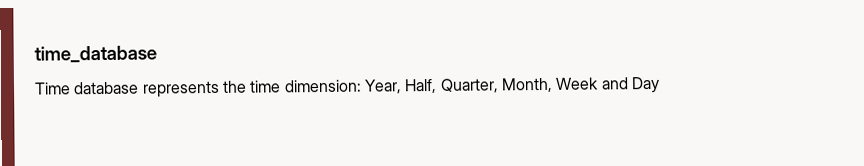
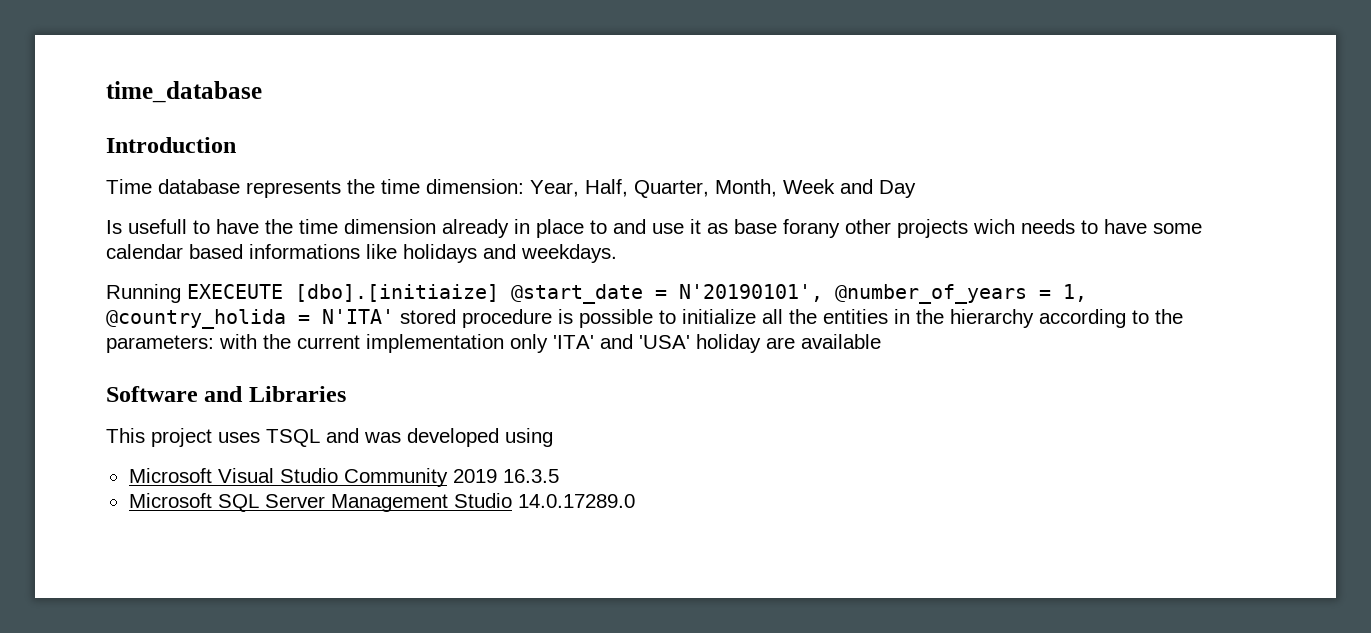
+ Introduction
+ Is usefull to have the time dimension already in place to and use it as base forany other projects wich needs to have some calendar based informations like holidays and weekdays.
+ Running EXECEUTE [dbo].[initiaize] @start_date = N'20190101', @number_of_years = 1, @country_holida = N'ITA' stored procedure is possible to initialize all the entities in the hierarchy according to the parameters: with the current implementation only 'ITA' and 'USA' holiday are available
+ Software and Libraries
+ This project uses TSQL and was developed using
+ Microsoft Visual Studio Community 2019 16.3.5
+ Microsoft SQL Server Management Studio 14.0.17289.0

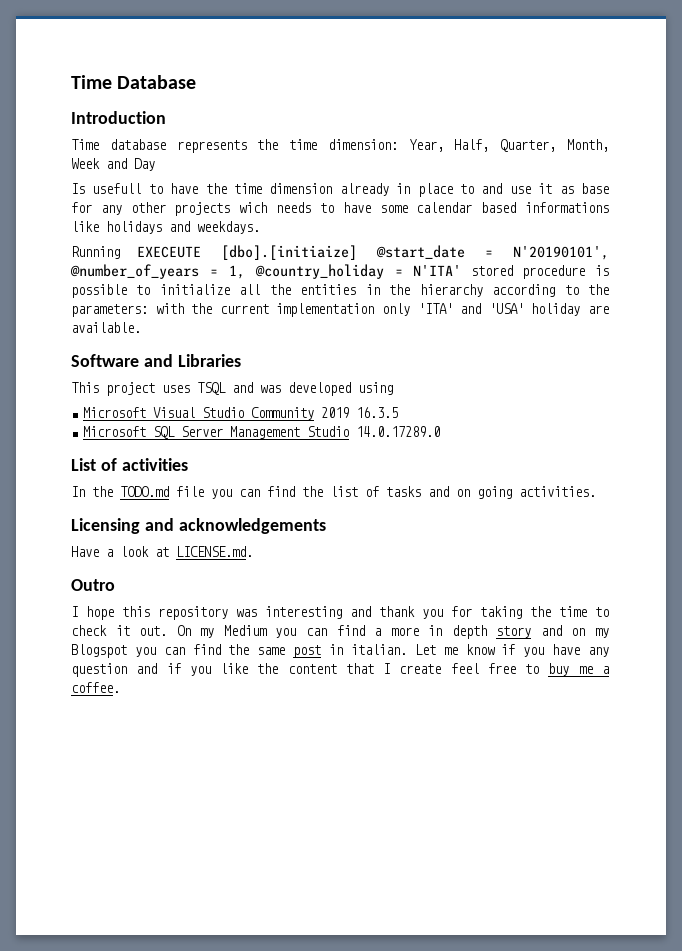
- time_database
+ Time Database
- Is usefull to have the time dimension already in place to and use it as base forany other projects wich needs to have some calendar based informations like holidays and weekdays.
+ Is usefull to have the time dimension already in place to and use it as base for any other projects wich needs to have some calendar based informations like holidays and weekdays.
- Running EXECEUTE [dbo].[initiaize] @start_date = N'20190101', @number_of_years = 1, @country_holida = N'ITA' stored procedure is possible to initialize all the entities in the hierarchy according to the parameters: with the current implementation only 'ITA' and 'USA' holiday are available
+ Running EXECEUTE [dbo].[initiaize] @start_date = N'20190101', @number_of_years = 1, @country_holiday = N'ITA' stored procedure is possible to initialize all the entities in the hierarchy according to the parameters: with the current implementation only 'ITA' and 'USA' holiday are available.
+ List of activities
+ In the TODO.md file you can find the list of tasks and on going activities.
+ Licensing and acknowledgements
+ Have a look at LICENSE.md.
+ Outro
+ I hope this repository was interesting and thank you for taking the time to check it out. On my Medium you can find a more in depth story and on my Blogspot you can find the same post in italian. Let me know if you have any question and if you like the content that I create feel free to buy me a coffee.

